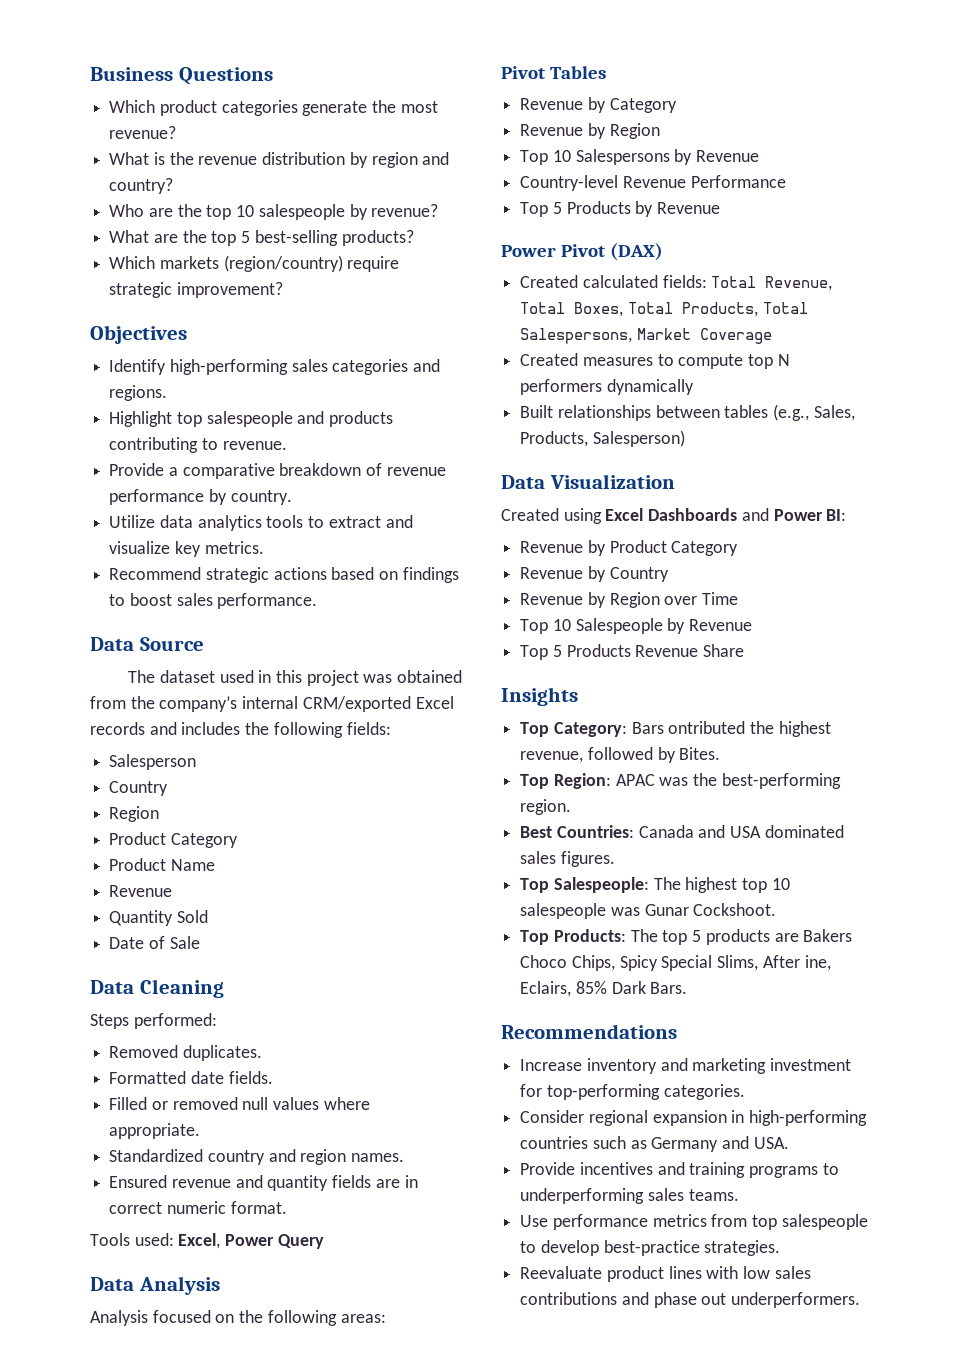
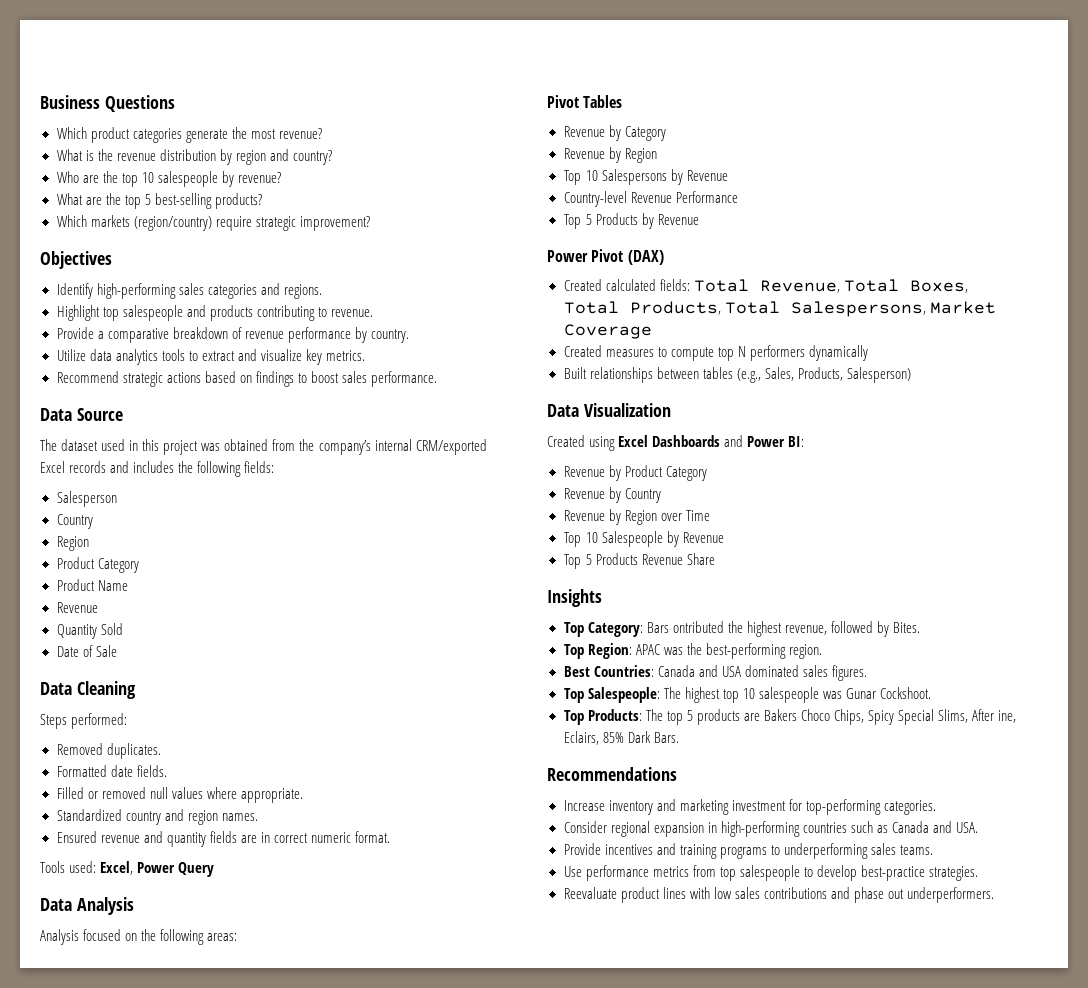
- Consider regional expansion in high-performing countries such as Germany and USA.
+ Consider regional expansion in high-performing countries such as Canada and USA.

